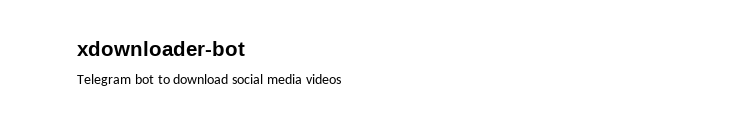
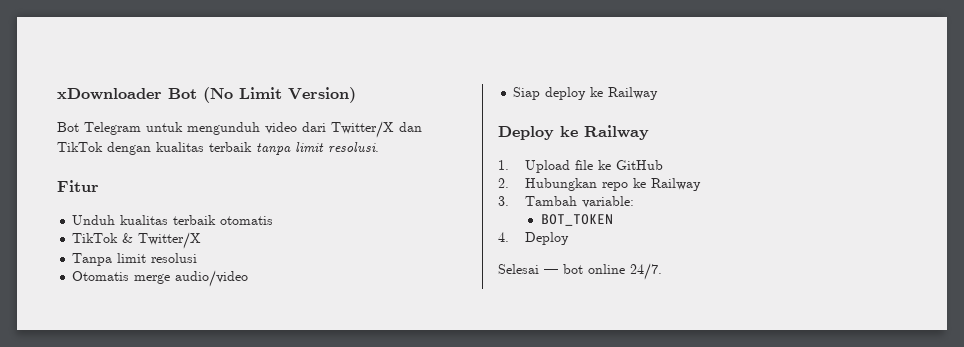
- xdownloader-bot
- Telegram bot to download social media videos
+ xDownloader Bot (No Limit Version)
+ Bot Telegram untuk mengunduh video dari Twitter/X dan TikTok dengan kualitas terbaik tanpa limit resolusi.
+ Fitur
+ Unduh kualitas terbaik otomatis
+ TikTok & Twitter/X
+ Tanpa limit resolusi
+ Otomatis merge audio/video
+ Siap deploy ke Railway
+ Deploy ke Railway
+ 1. Upload file ke GitHub
+ 2. Hubungkan repo ke Railway
+ 3. Tambah variable:
+ BOT_TOKEN
+ 4. Deploy
+ Selesai — bot online 24/7.

